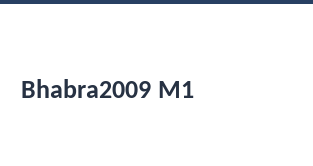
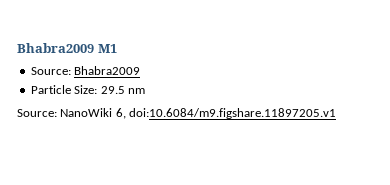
+ Source: Bhabra2009
+ Particle Size: 29.5 nm
+ Source: NanoWiki 6, doi:10.6084/m9.figshare.11897205.v1

